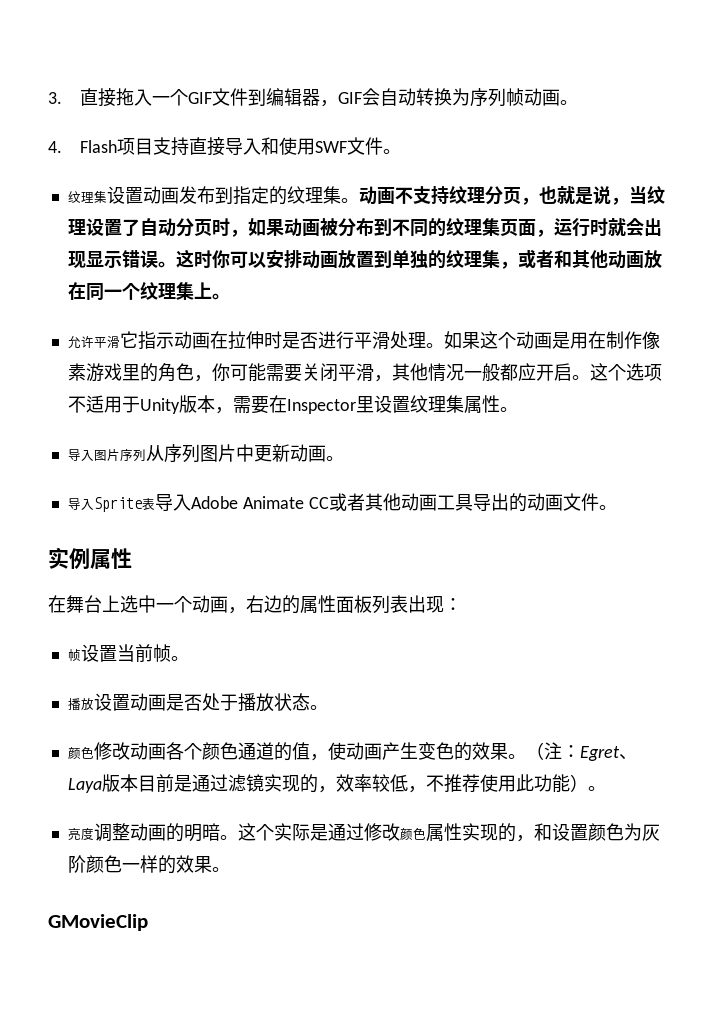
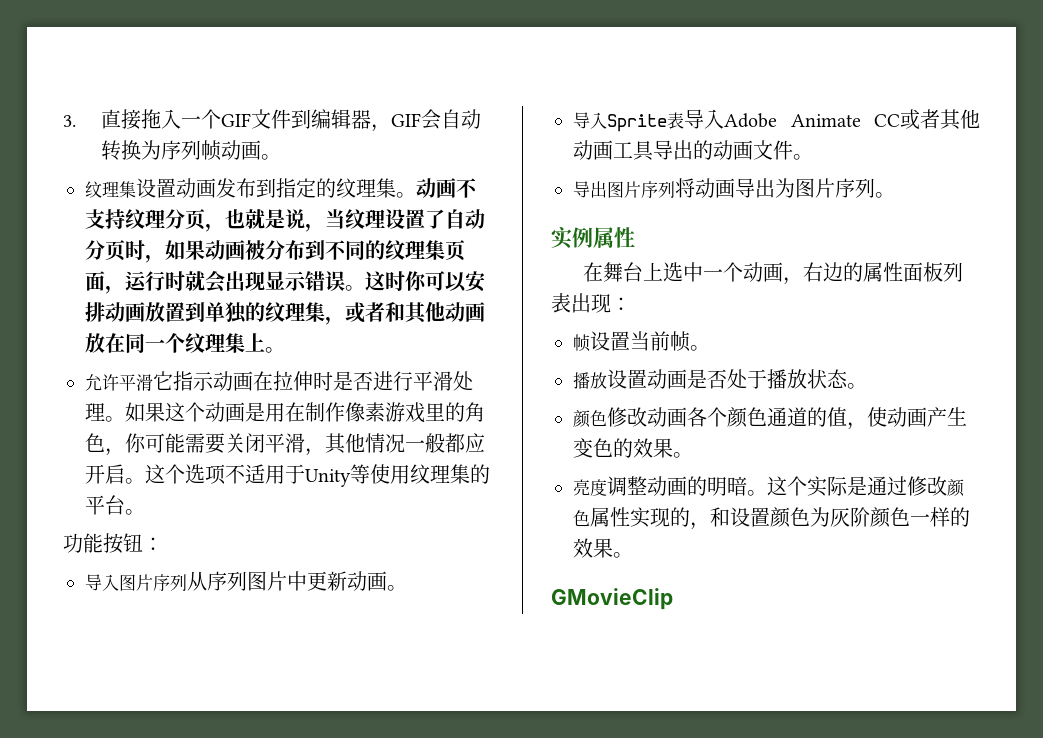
- 4. Flash项目支持直接导入和使用SWF文件。
- 这个选项不适用于Unity版本，需要在Inspector里设置纹理集属性。
+ 这个选项不适用于Unity等使用纹理集的平台。
+ 功能按钮：
+ 导出图片序列将动画导出为图片序列。
- （注：Egret、Laya版本目前是通过滤镜实现的，效率较低，不推荐使用此功能）。

